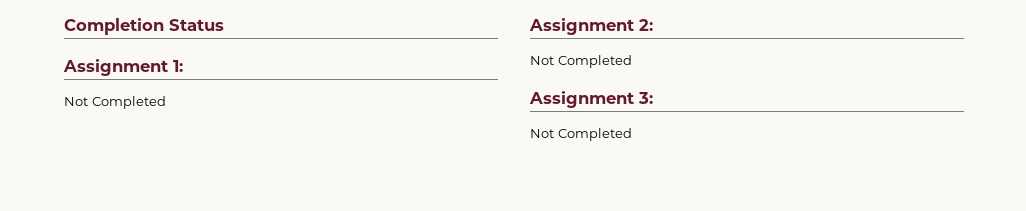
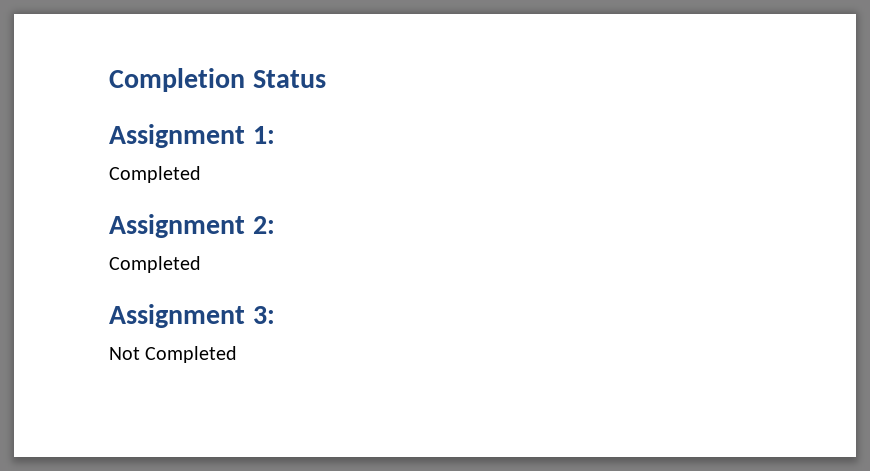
  Assignment 1:
- Not Completed
+ Completed
  Assignment 2:
- Not Completed
+ Completed

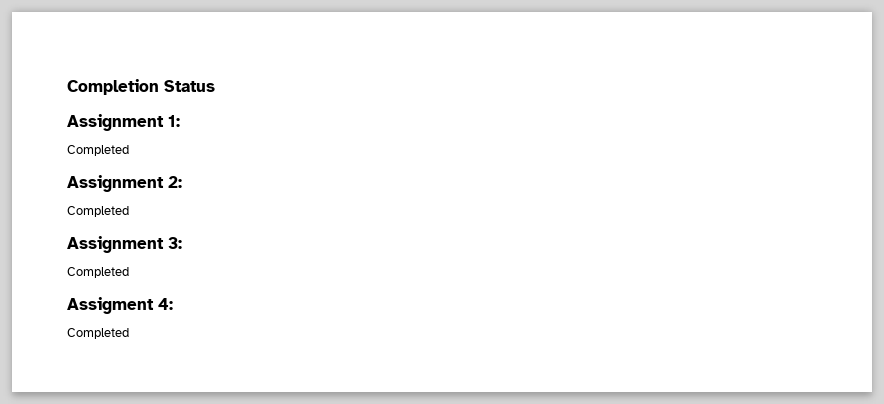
  Assignment 3:
- Not Completed
+ Completed
+ Assigment 4:
+ Completed

